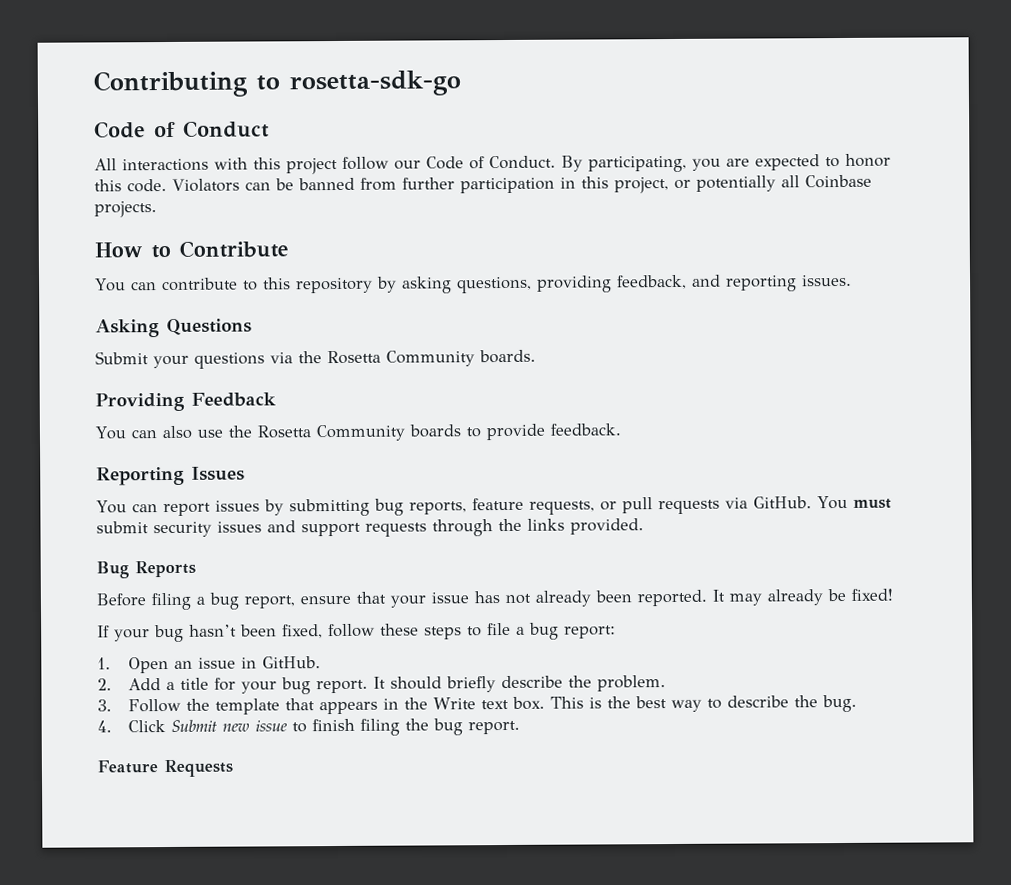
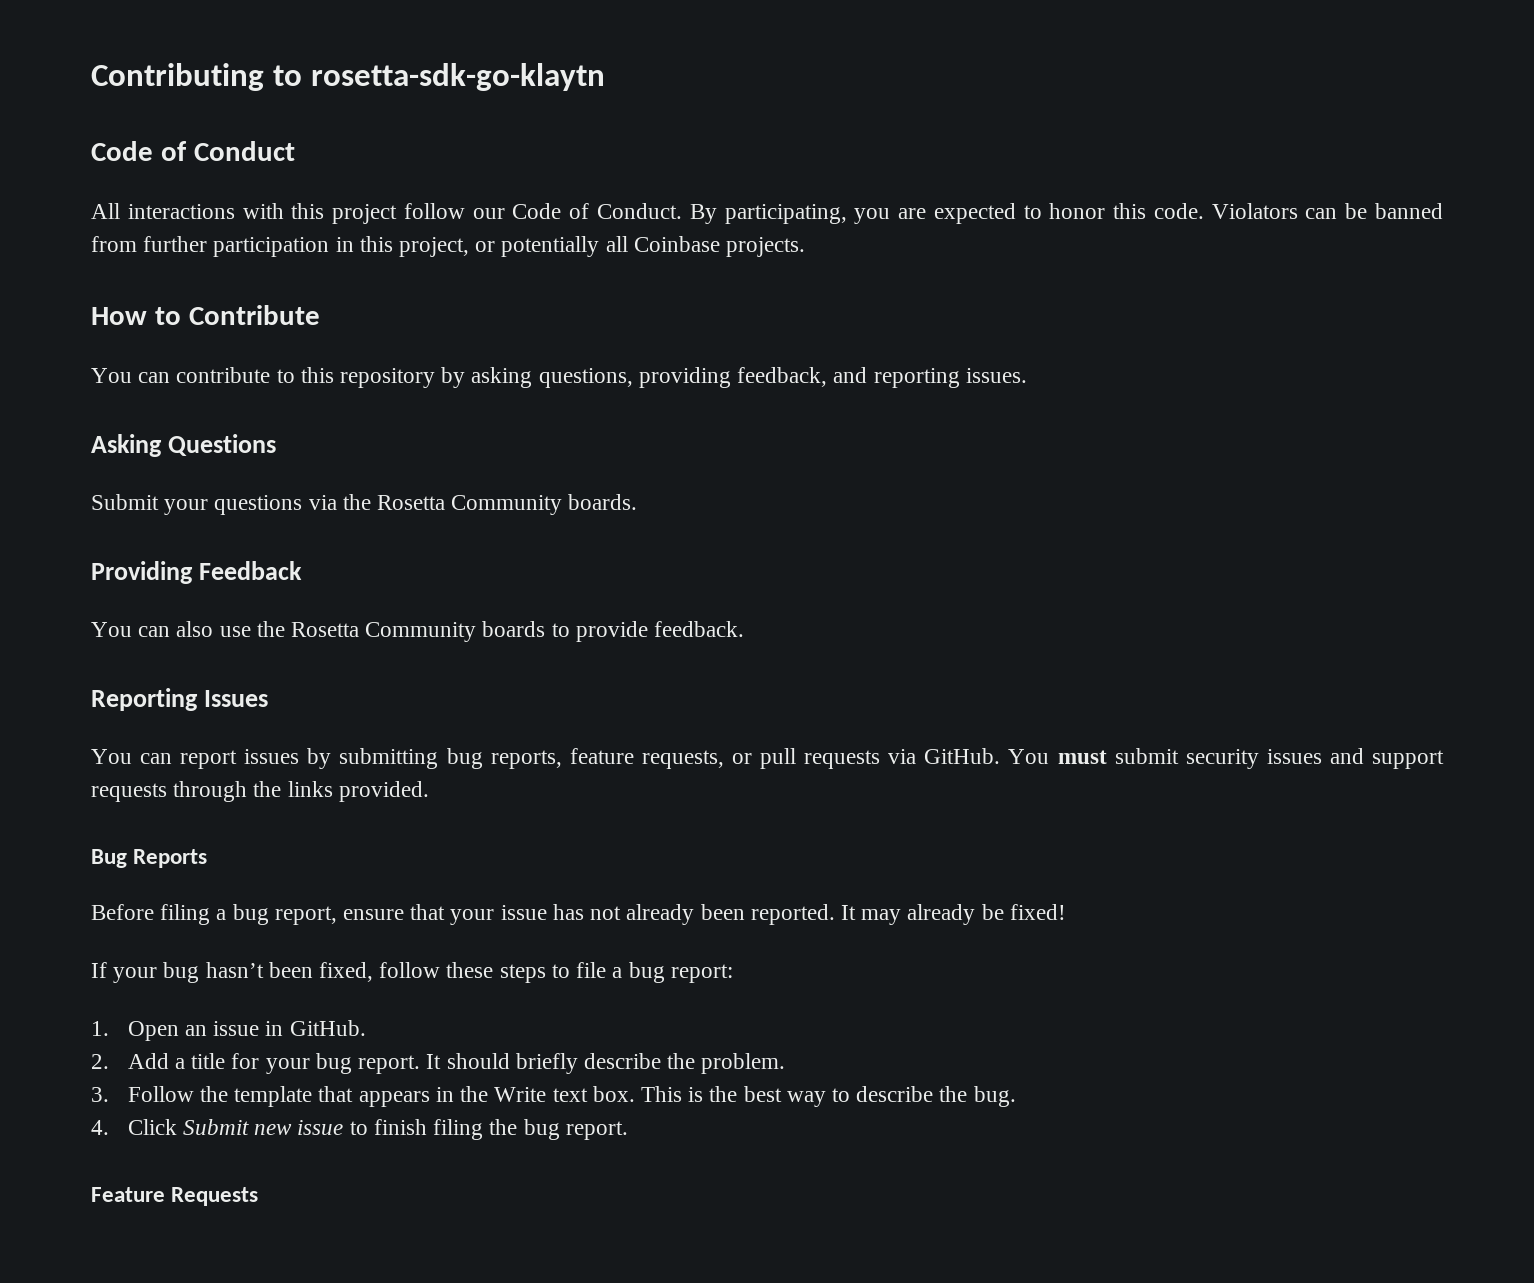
- Contributing to rosetta-sdk-go
+ Contributing to rosetta-sdk-go-klaytn

